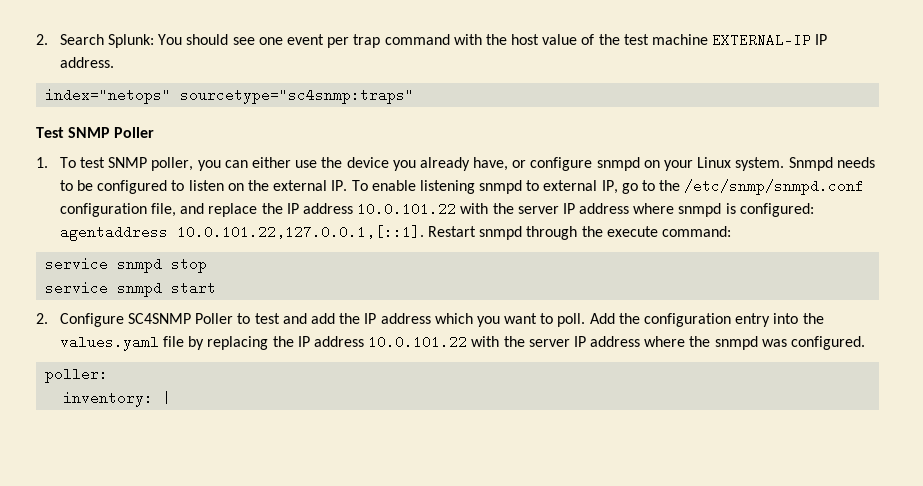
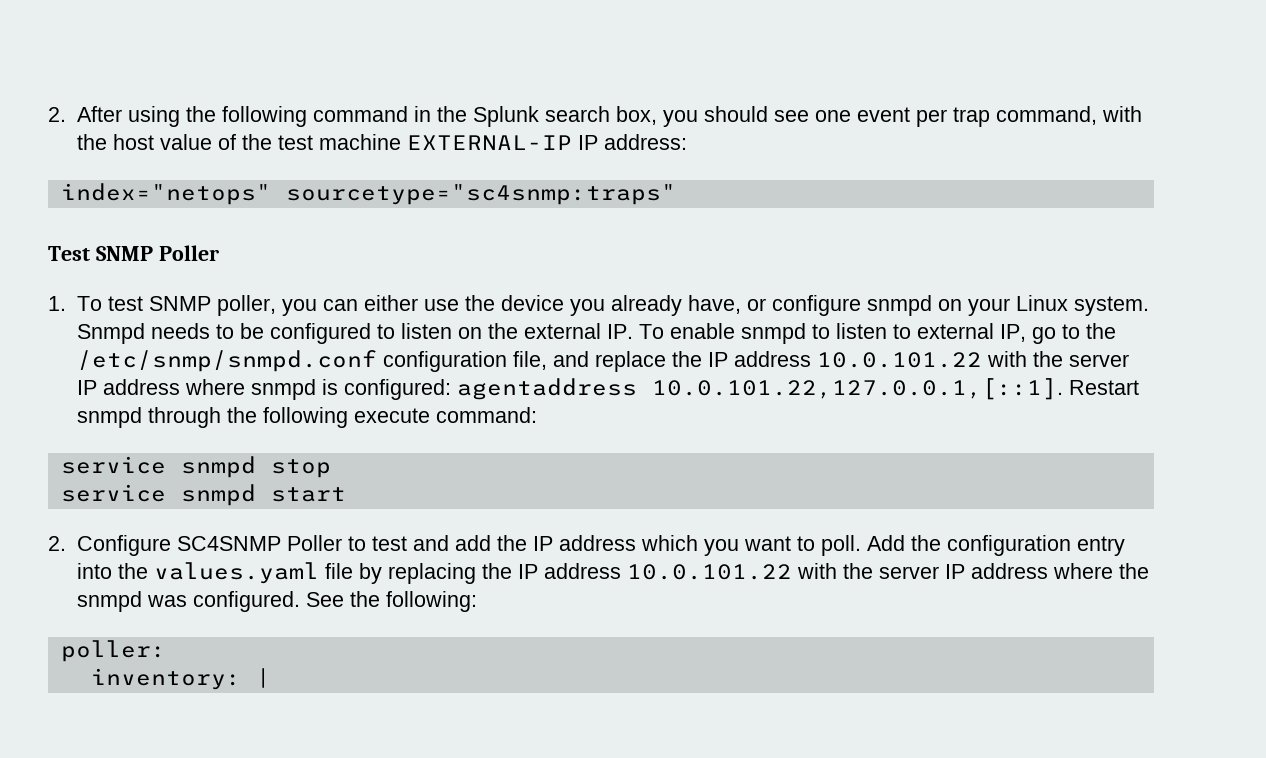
- 2. Search Splunk: You should see one event per trap command with the host value of the test machine EXTERNAL-IP IP address.
+ 2. After using the following command in the Splunk search box, you should see one event per trap command, with the host value of the test machine EXTERNAL-IP IP address:
- Snmpd needs to be configured to listen on the external IP. To enable listening snmpd to external IP, go to the /etc/snmp/snmpd.conf configuration file, and replace the IP address 10.0.101.22 with the server IP address where snmpd is configured: agentaddress 10.0.101.22,127.0.0.1,[::1]. Restart snmpd through the execute command:
+ Snmpd needs to be configured to listen on the external IP. To enable snmpd to listen to external IP, go to the /etc/snmp/snmpd.conf configuration file, and replace the IP address 10.0.101.22 with the server IP address where snmpd is configured: agentaddress 10.0.101.22,127.0.0.1,[::1]. Restart snmpd through the following execute command:
+ See the following:

